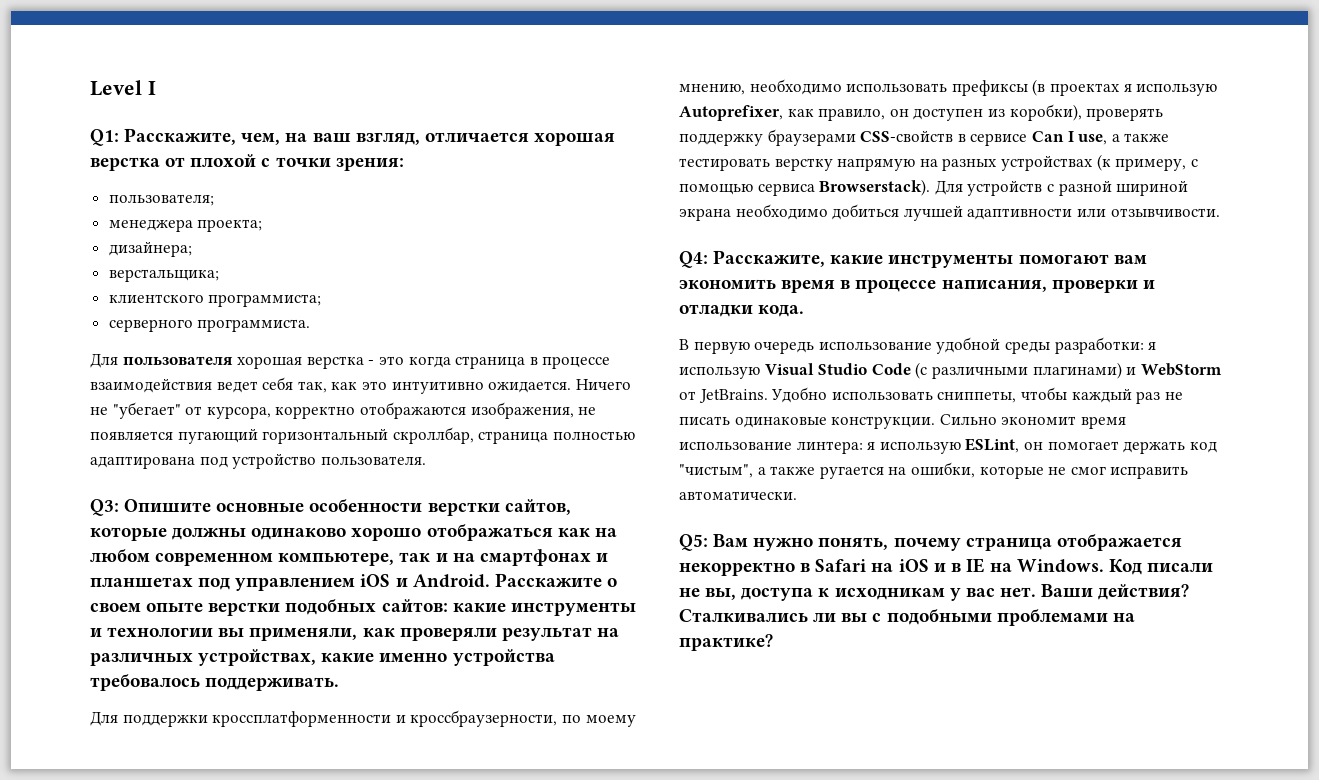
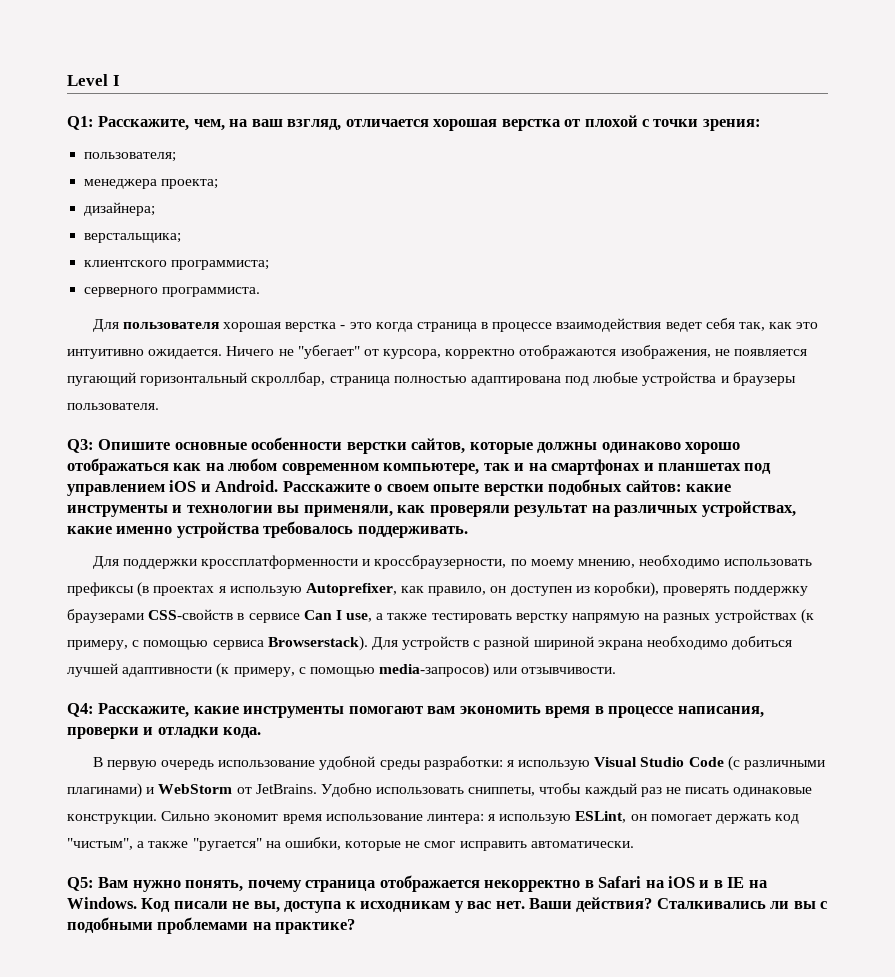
- Ничего не "убегает" от курсора, корректно отображаются изображения, не появляется пугающий горизонтальный скроллбар, страница полностью адаптирована под устройство пользователя.
+ Ничего не "убегает" от курсора, корректно отображаются изображения, не появляется пугающий горизонтальный скроллбар, страница полностью адаптирована под любые устройства и браузеры пользователя.
- Для устройств с разной шириной экрана необходимо добиться лучшей адаптивности или отзывчивости.
+ Для устройств с разной шириной экрана необходимо добиться лучшей адаптивности (к примеру, с помощью media-запросов) или отзывчивости.
- Сильно экономит время использование линтера: я использую ESLint, он помогает держать код "чистым", а также ругается на ошибки, которые не смог исправить автоматически.
+ Сильно экономит время использование линтера: я использую ESLint, он помогает держать код "чистым", а также "ругается" на ошибки, которые не смог исправить автоматически.

